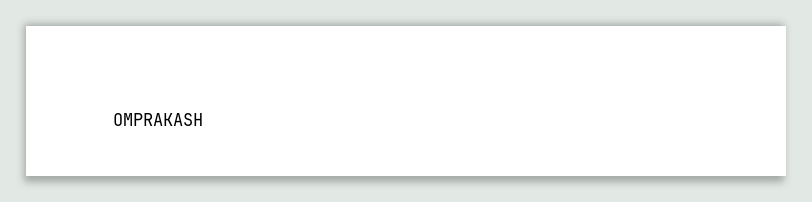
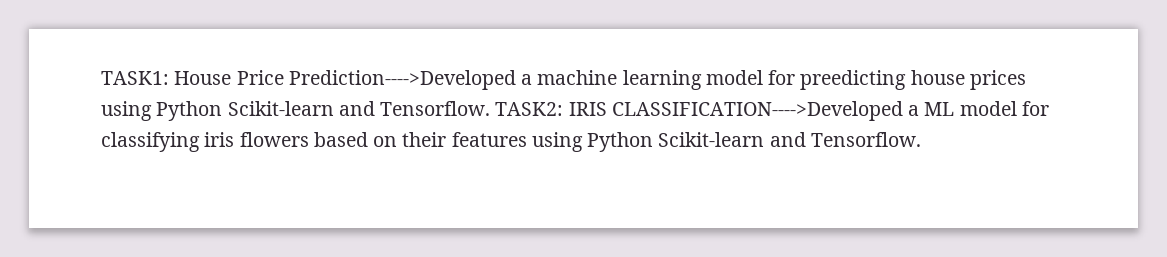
- OMPRAKASH
+ TASK1: House Price Prediction---->Developed a machine learning model for preedicting house prices using Python Scikit-learn and Tensorflow. TASK2: IRIS CLASSIFICATION---->Developed a ML model for classifying iris flowers based on their features using Python Scikit-learn and Tensorflow.

